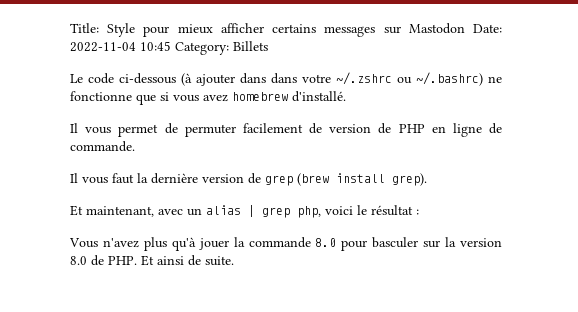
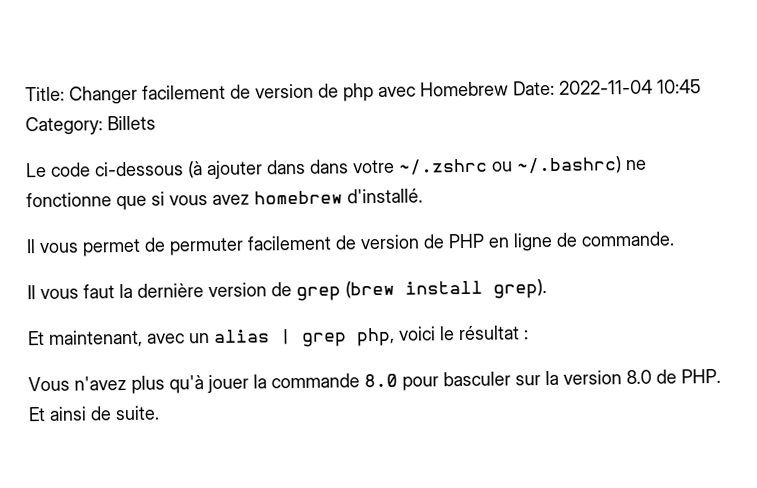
- Title: Style pour mieux afficher certains messages sur Mastodon Date: 2022-11-04 10:45 Category: Billets
+ Title: Changer facilement de version de php avec Homebrew Date: 2022-11-04 10:45 Category: Billets

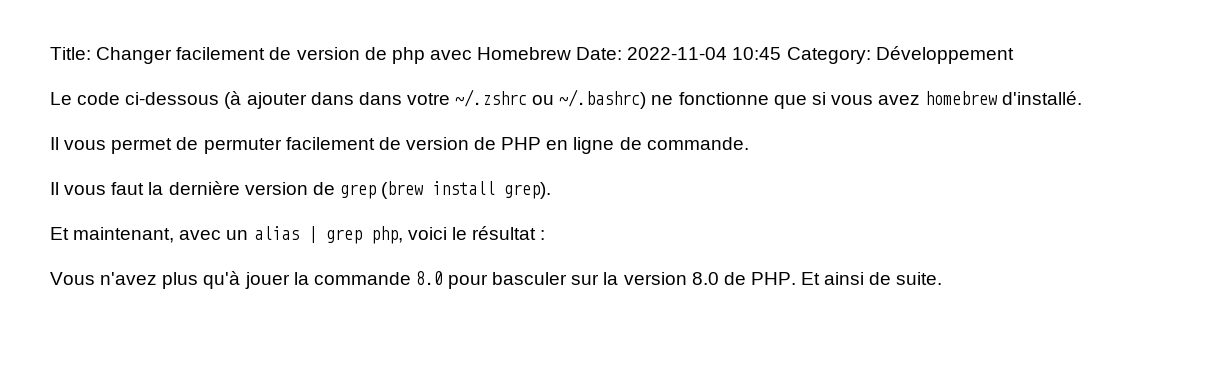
- Title: Changer facilement de version de php avec Homebrew Date: 2022-11-04 10:45 Category: Billets
+ Title: Changer facilement de version de php avec Homebrew Date: 2022-11-04 10:45 Category: Développement

